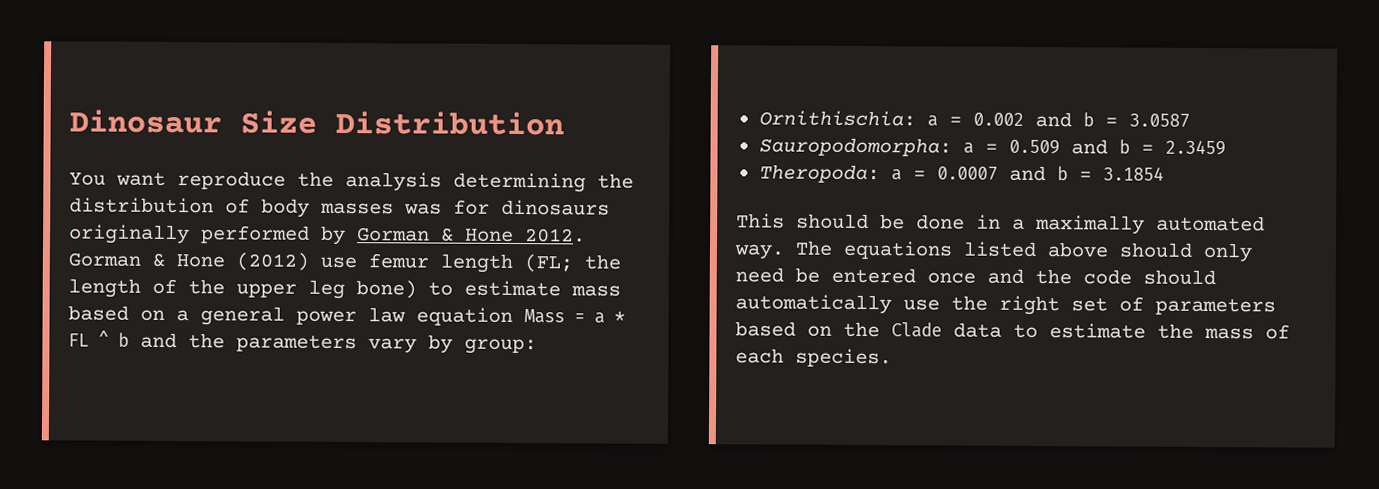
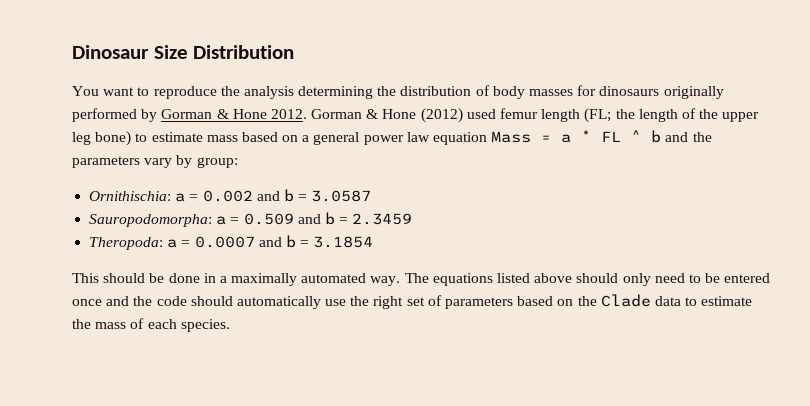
- You want reproduce the analysis determining the distribution of body masses was for dinosaurs originally performed by Gorman & Hone 2012.
+ You want to reproduce the analysis determining the distribution of body masses for dinosaurs originally performed by Gorman & Hone 2012.
- Gorman & Hone (2012) use femur length (FL; the length of the upper leg bone) to estimate mass based on a general power law equation Mass = a * FL ^ b and the parameters vary by group:
+ Gorman & Hone (2012) used femur length (FL; the length of the upper leg bone) to estimate mass based on a general power law equation Mass = a * FL ^ b and the parameters vary by group:
- The equations listed above should only need be entered once and the code should automatically use the right set of parameters based on the Clade data to estimate the mass of each species.
+ The equations listed above should only need to be entered once and the code should automatically use the right set of parameters based on the Clade data to estimate the mass of each species.

